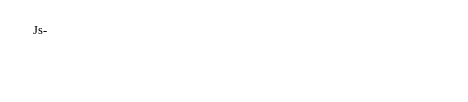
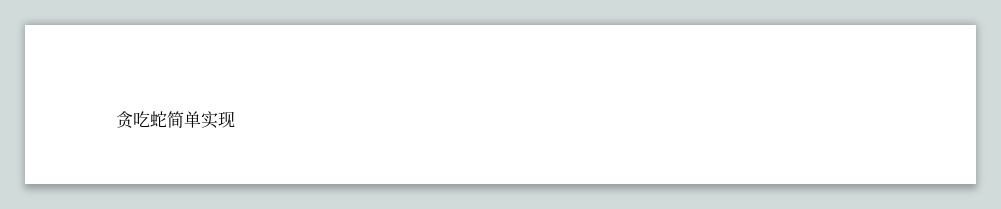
- Js-
+ 贪吃蛇简单实现

